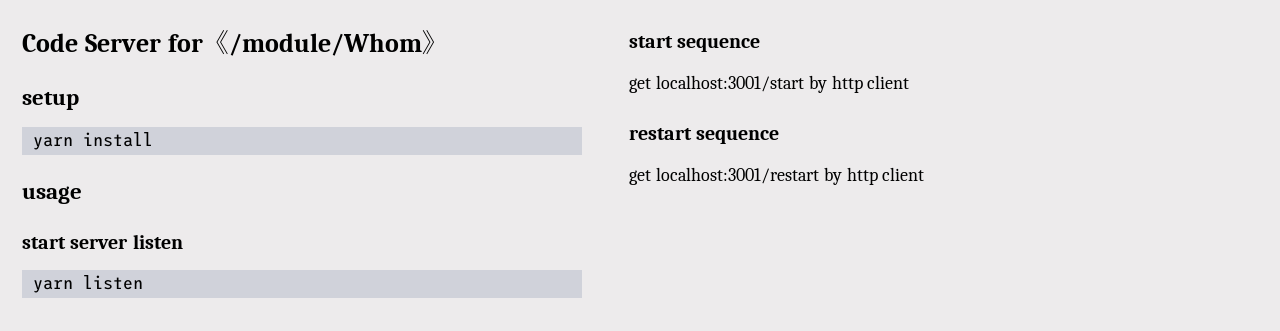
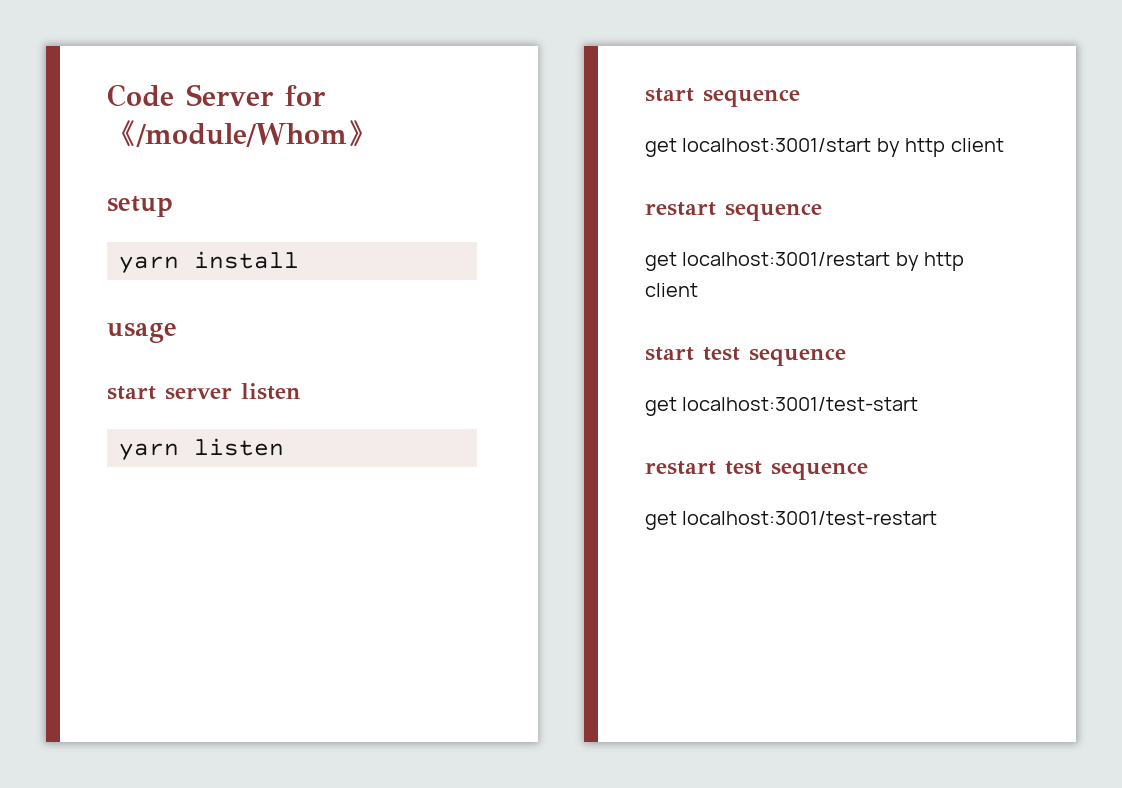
+ start test sequence
+ get localhost:3001/test-start
+ restart test sequence
+ get localhost:3001/test-restart

